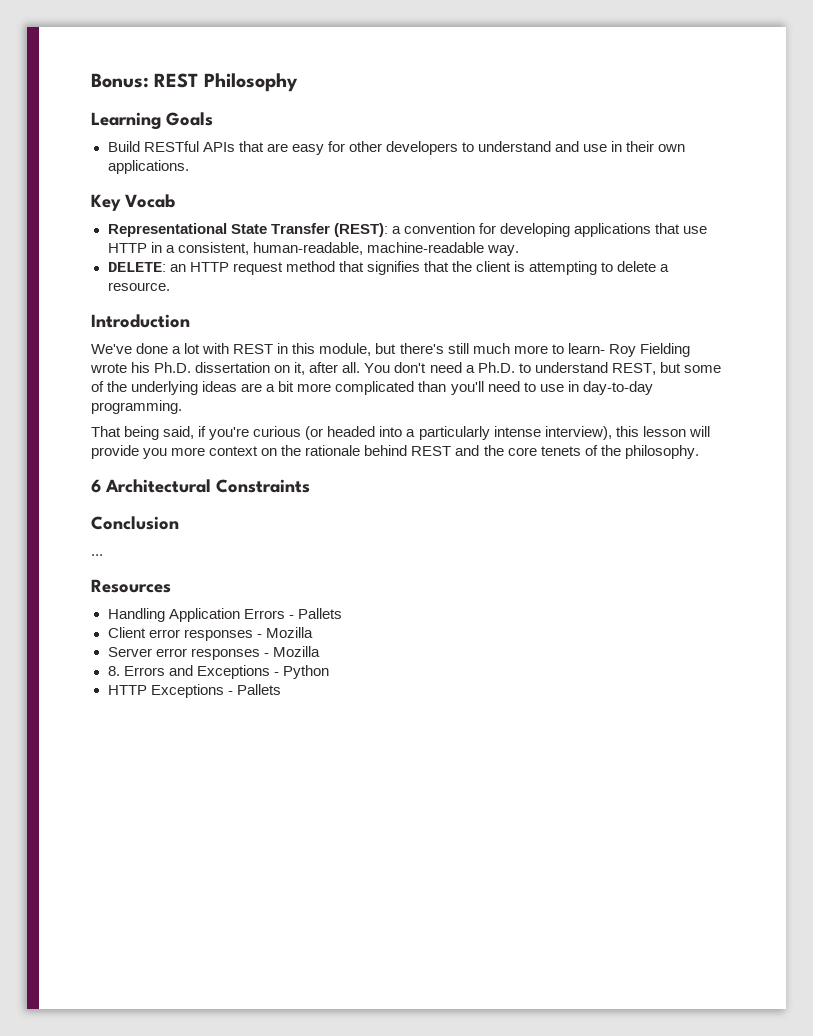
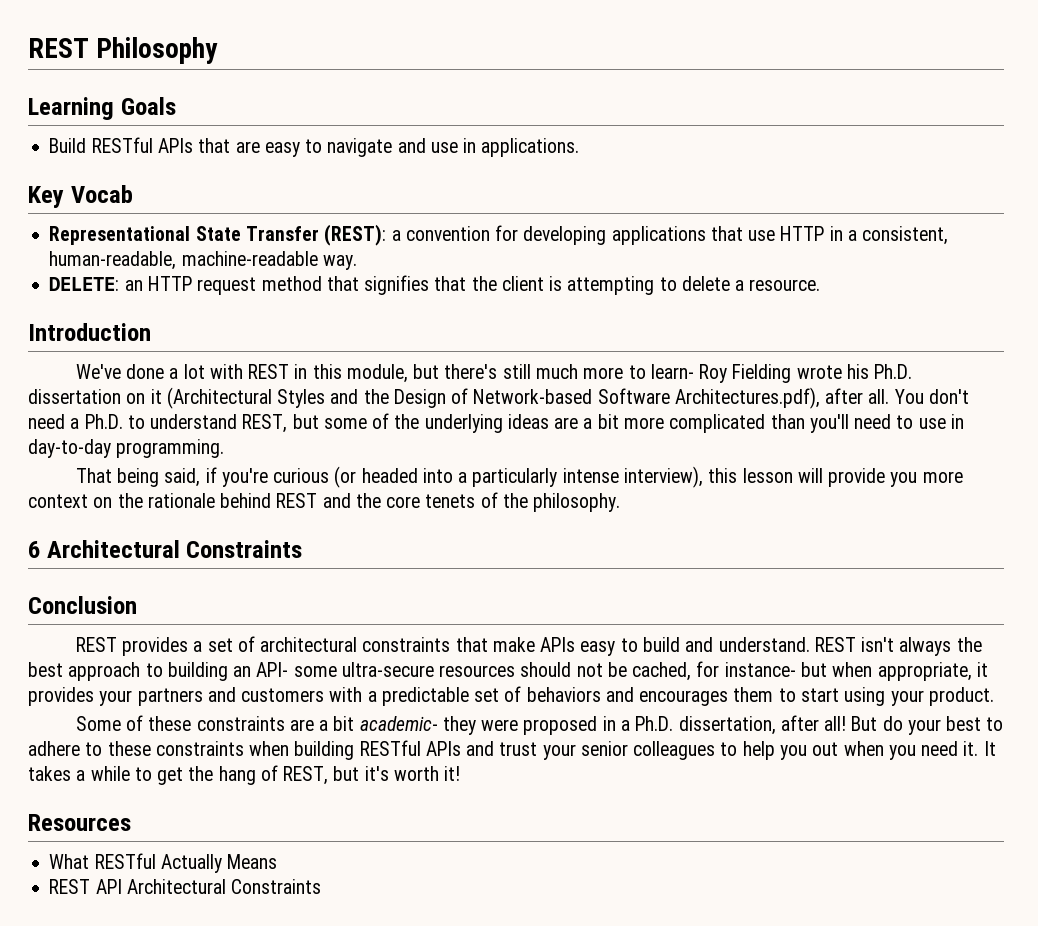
- Bonus: REST Philosophy
+ REST Philosophy
- Build RESTful APIs that are easy for other developers to understand and use in their own applications.
+ Build RESTful APIs that are easy to navigate and use in applications.
- We've done a lot with REST in this module, but there's still much more to learn- Roy Fielding wrote his Ph.D. dissertation on it, after all.
+ We've done a lot with REST in this module, but there's still much more to learn- Roy Fielding wrote his Ph.D. dissertation on it (Architectural Styles and the Design of Network-based Software Architectures.pdf), after all.
- ...
+ REST provides a set of architectural constraints that make APIs easy to build and understand. REST isn't always the best approach to building an API- some ultra-secure resources should not be cached, for instance- but when appropriate, it provides your partners and customers with a predictable set of behaviors and encourages them to start using your product.
+ Some of these constraints are a bit academic- they were proposed in a Ph.D. dissertation, after all! But do your best to adhere to these constraints when building RESTful APIs and trust your senior colleagues to help you out when you need it. It takes a while to get the hang of REST, but it's worth it!
  Resources
- Handling Application Errors - Pallets
- Client error responses - Mozilla
- Server error responses - Mozilla
- 8. Errors and Exceptions - Python
- HTTP Exceptions - Pallets
+ What RESTful Actually Means
+ REST API Architectural Constraints

